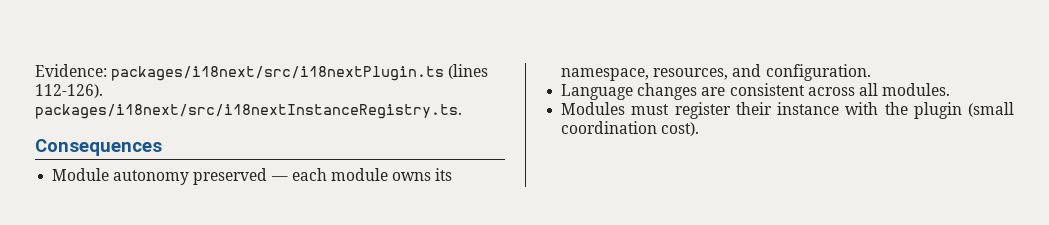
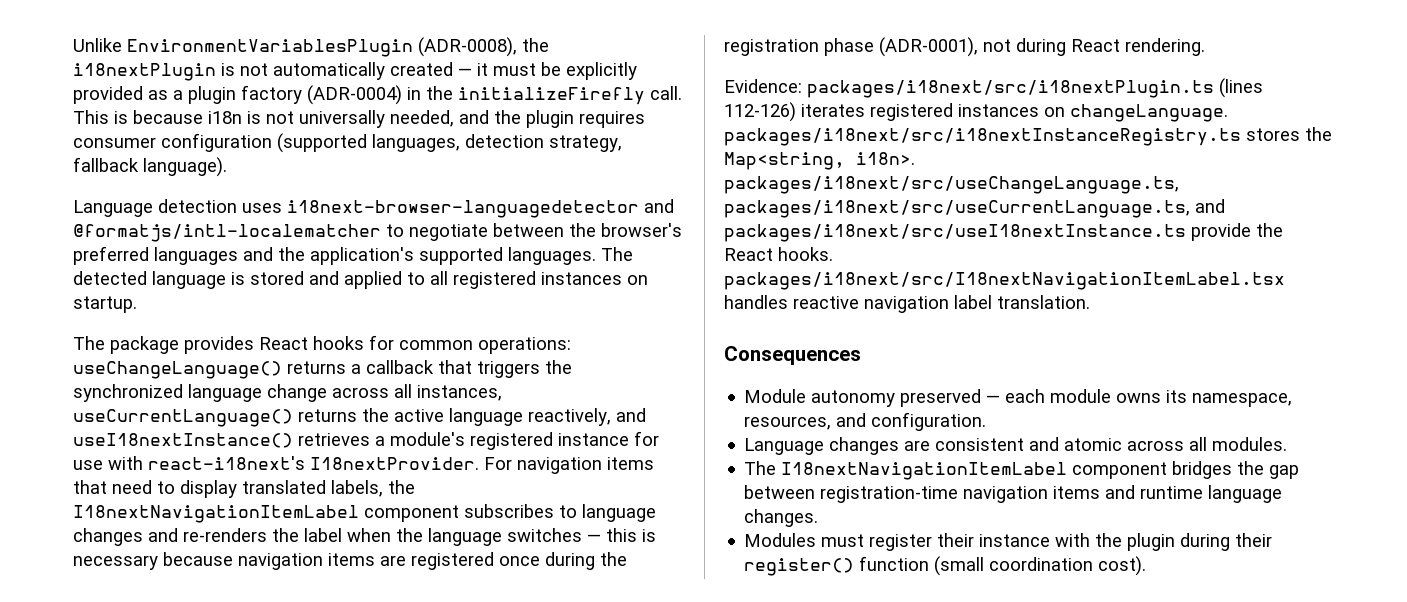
- Evidence: packages/i18next/src/i18nextPlugin.ts (lines 112-126). packages/i18next/src/i18nextInstanceRegistry.ts.
+ Unlike EnvironmentVariablesPlugin (ADR-0008), the i18nextPlugin is not automatically created — it must be explicitly provided as a plugin factory (ADR-0004) in the initializeFirefly call. This is because i18n is not universally needed, and the plugin requires consumer configuration (supported languages, detection strategy, fallback language).
+ Language detection uses i18next-browser-languagedetector and @formatjs/intl-localematcher to negotiate between the browser's preferred languages and the application's supported languages. The detected language is stored and applied to all registered instances on startup.
+ The package provides React hooks for common operations: useChangeLanguage() returns a callback that triggers the synchronized language change across all instances, useCurrentLanguage() returns the active language reactively, and useI18nextInstance() retrieves a module's registered instance for use with react-i18next's I18nextProvider. For navigation items that need to display translated labels, the I18nextNavigationItemLabel component subscribes to language changes and re-renders the label when the language switches — this is necessary because navigation items are registered once during the registration phase (ADR-0001), not during React rendering.
+ Evidence: packages/i18next/src/i18nextPlugin.ts (lines 112-126) iterates registered instances on changeLanguage. packages/i18next/src/i18nextInstanceRegistry.ts stores the Map<string, i18n>. packages/i18next/src/useChangeLanguage.ts, packages/i18next/src/useCurrentLanguage.ts, and packages/i18next/src/useI18nextInstance.ts provide the React hooks. packages/i18next/src/I18nextNavigationItemLabel.tsx handles reactive navigation label translation.
- Language changes are consistent across all modules.
+ Language changes are consistent and atomic across all modules.
+ The I18nextNavigationItemLabel component bridges the gap between registration-time navigation items and runtime language changes.
- Modules must register their instance with the plugin (small coordination cost).
+ Modules must register their instance with the plugin during their register() function (small coordination cost).

